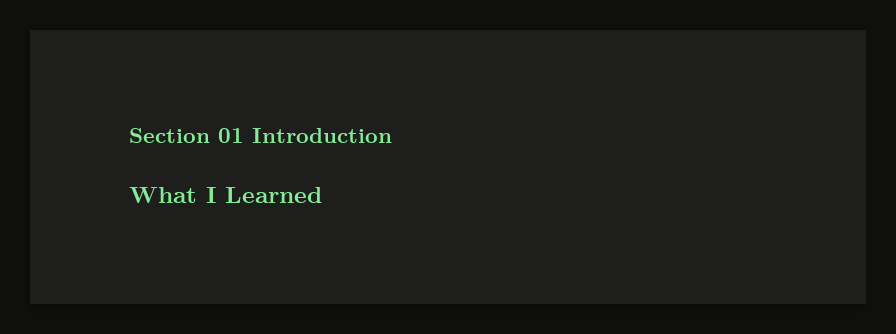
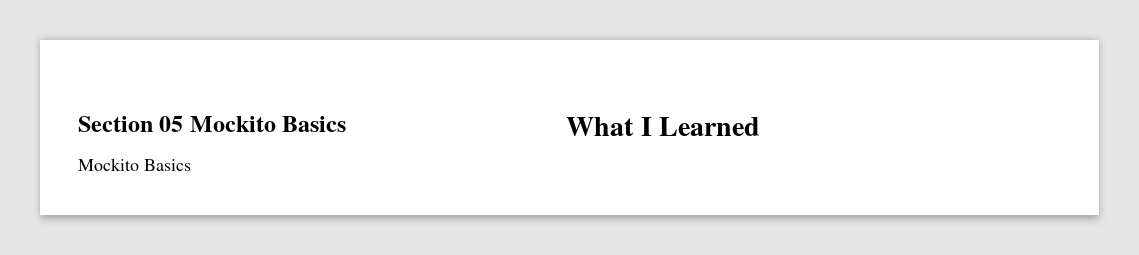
- Section 01 Introduction
+ Section 05 Mockito Basics
+ Mockito Basics

